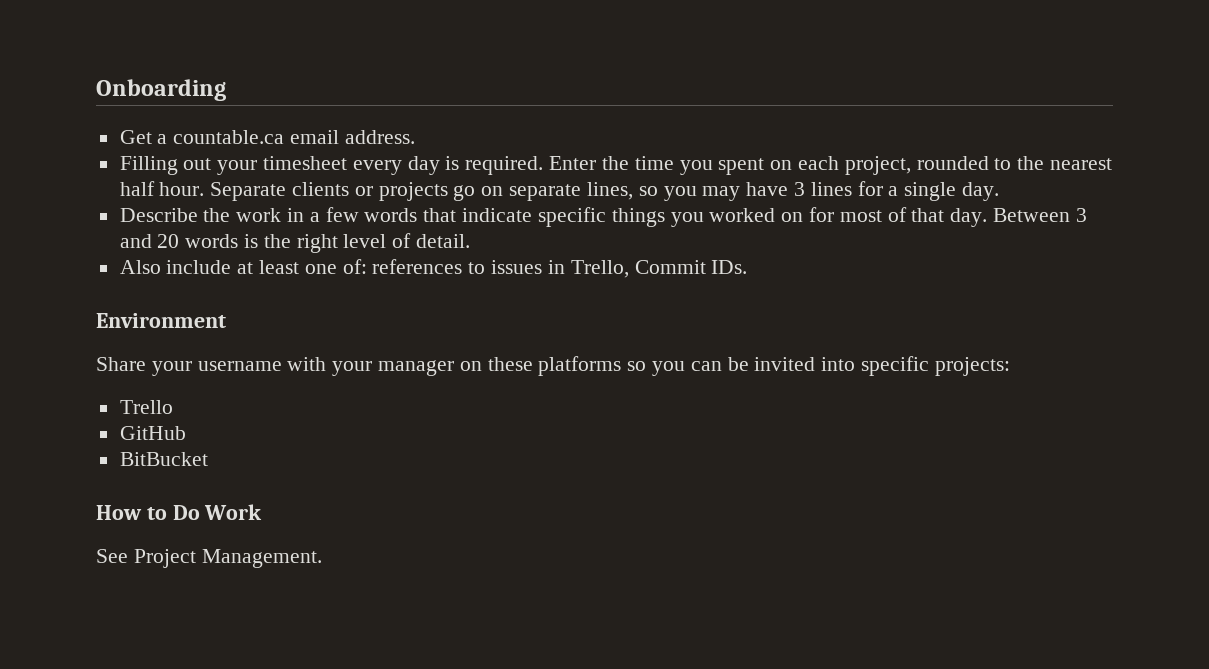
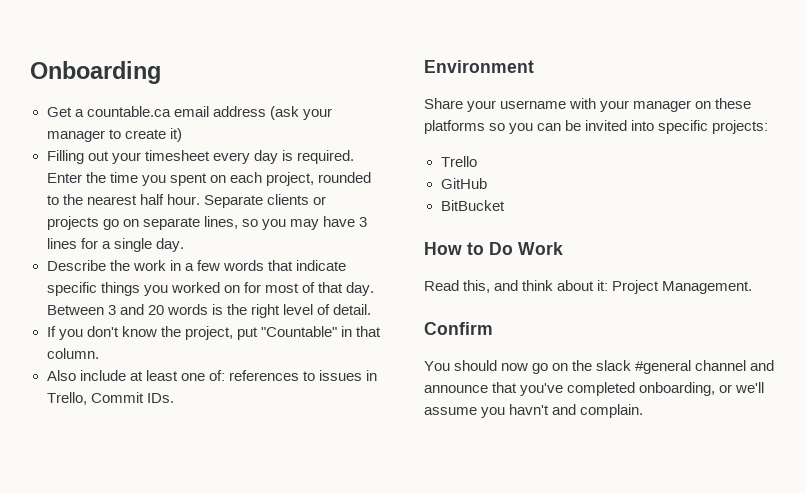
- Get a countable.ca email address.
+ Get a countable.ca email address (ask your manager to create it)
+ If you don't know the project, put "Countable" in that column.
- See Project Management.
+ Read this, and think about it: Project Management.
+ Confirm
+ You should now go on the slack #general channel and announce that you've completed onboarding, or we'll assume you havn't and complain.

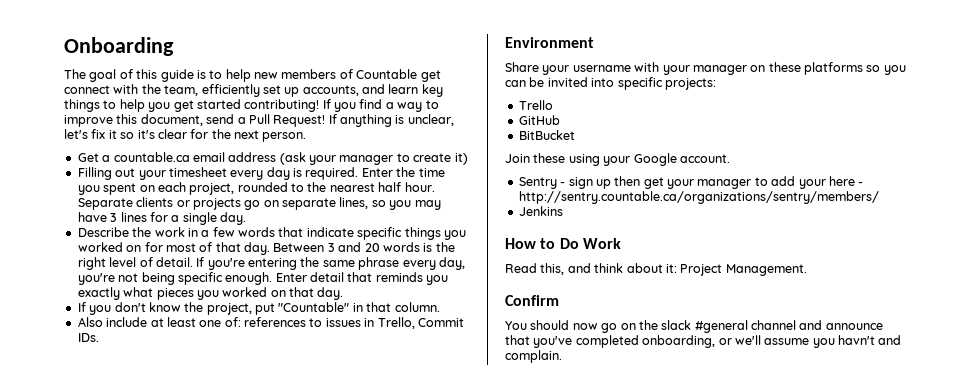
+ The goal of this guide is to help new members of Countable get connect with the team, efficiently set up accounts, and learn key things to help you get started contributing! If you find a way to improve this document, send a Pull Request! If anything is unclear, let's fix it so it's clear for the next person.
+ If you're entering the same phrase every day, you're not being specific enough. Enter detail that reminds you exactly what pieces you worked on that day.
+ Join these using your Google account.
+ Sentry - sign up then get your manager to add your here - http://sentry.countable.ca/organizations/sentry/members/
+ Jenkins

